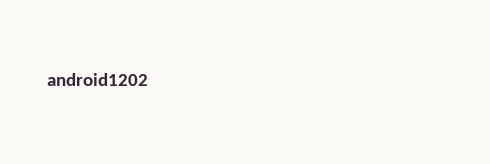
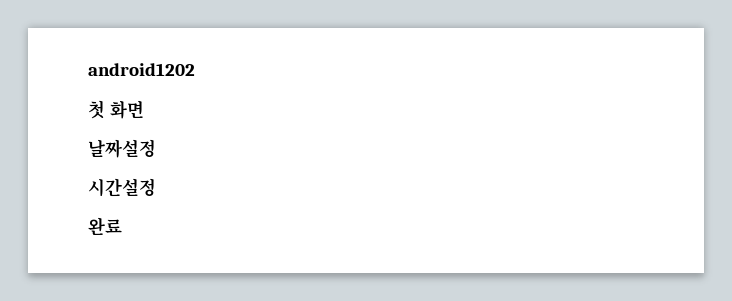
+ 첫 화면
+ 날짜설정
+ 시간설정
+ 완료

